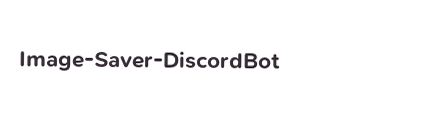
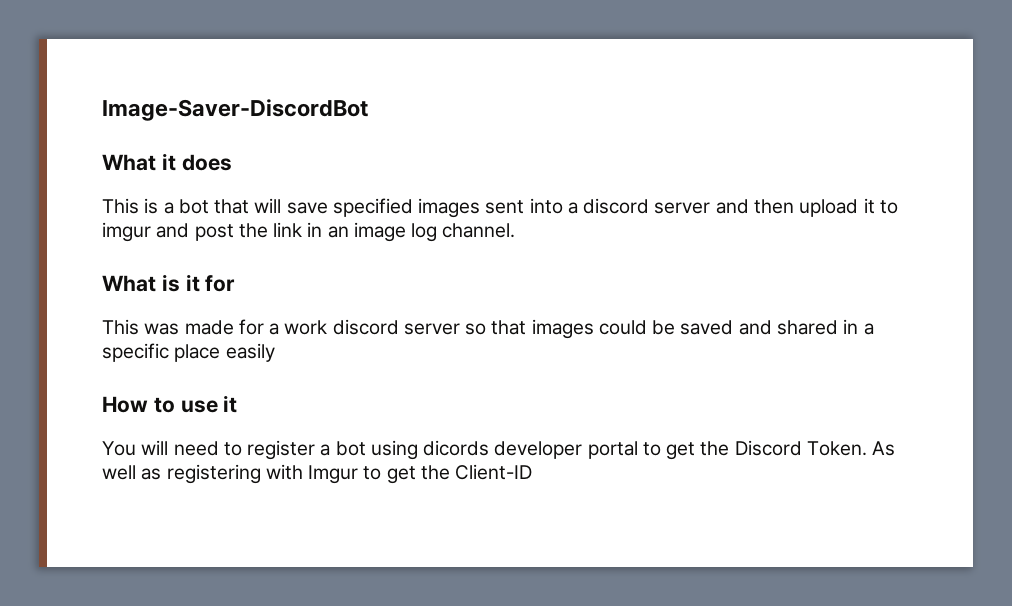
+ What it does
+ This is a bot that will save specified images sent into a discord server and then upload it to imgur and post the link in an image log channel.
+ What is it for
+ This was made for a work discord server so that images could be saved and shared in a specific place easily
+ How to use it
+ You will need to register a bot using dicords developer portal to get the Discord Token. As well as registering with Imgur to get the Client-ID

